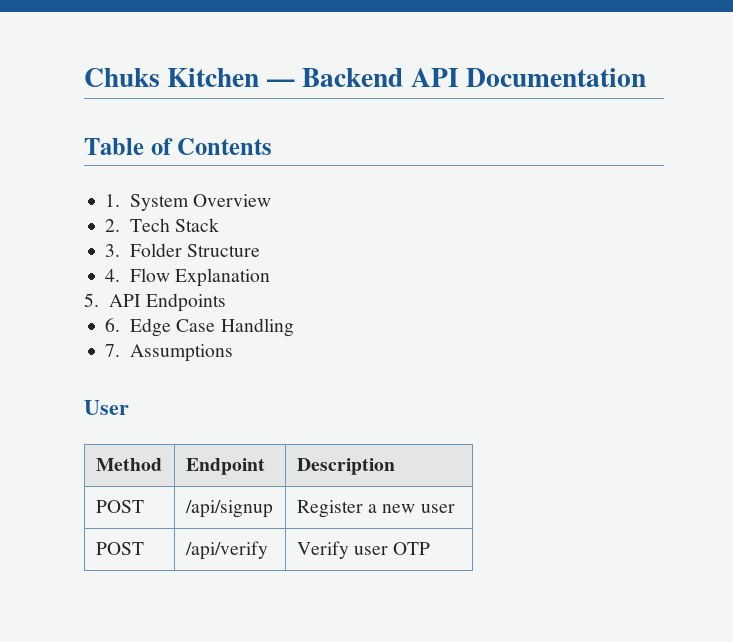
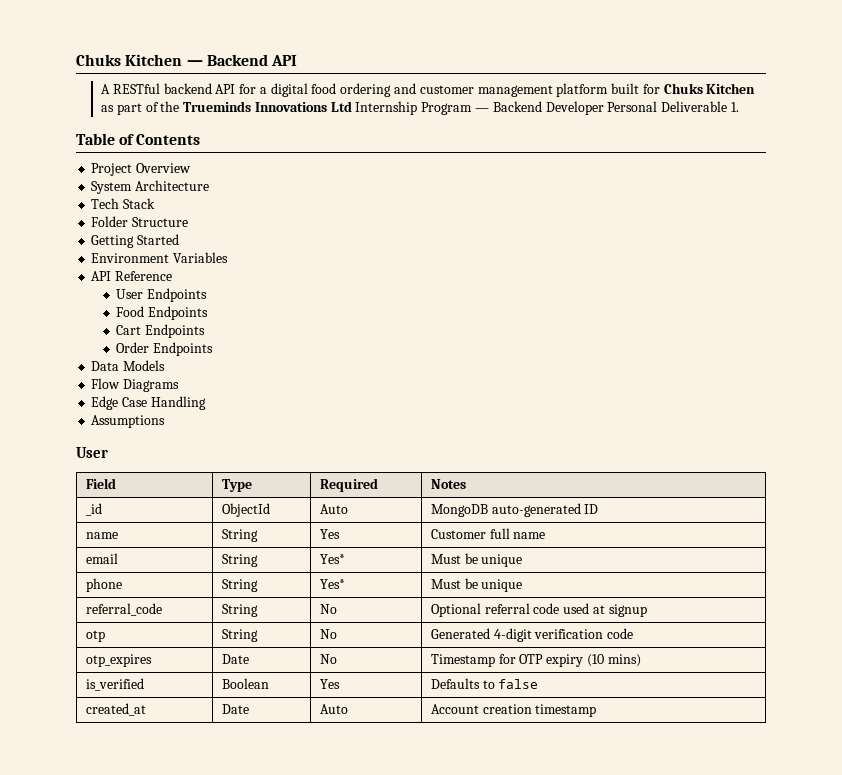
- Chuks Kitchen — Backend API Documentation
+ Chuks Kitchen — Backend API
+ A RESTful backend API for a digital food ordering and customer management platform built for Chuks Kitchen as part of the Trueminds Innovations Ltd Internship Program — Backend Developer Personal Deliverable 1.
- 1. System Overview
+ Project Overview
- 2. Tech Stack
+ System Architecture
+ Tech Stack
- 3. Folder Structure
+ Folder Structure
- 4. Flow Explanation
- 5. API Endpoints
- 6. Edge Case Handling
+ Getting Started
+ Environment Variables
+ API Reference
+ User Endpoints
+ Food Endpoints
+ Cart Endpoints
+ Order Endpoints
+ Data Models
+ Flow Diagrams
+ Edge Case Handling
- 7. Assumptions
+ Assumptions
- Method | Endpoint | Description
- POST | /api/signup | Register a new user
- POST | /api/verify | Verify user OTP
+ Field | Type | Required | Notes
+ _id | ObjectId | Auto | MongoDB auto-generated ID
+ name | String | Yes | Customer full name
+ email | String | Yes* | Must be unique
+ phone | String | Yes* | Must be unique
+ referral_code | String | No | Optional referral code used at signup
+ otp | String | No | Generated 4-digit verification code
+ otp_expires | Date | No | Timestamp for OTP expiry (10 mins)
+ is_verified | Boolean | Yes | Defaults to false
+ created_at | Date | Auto | Account creation timestamp

